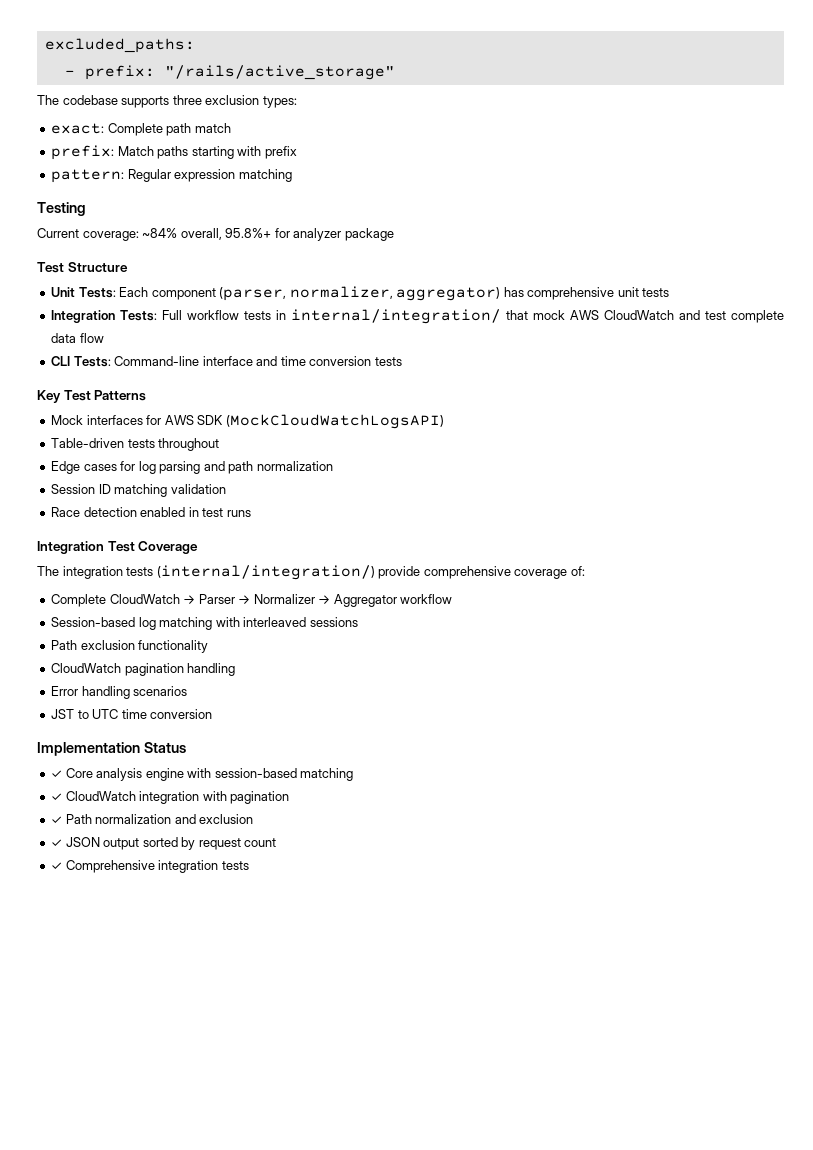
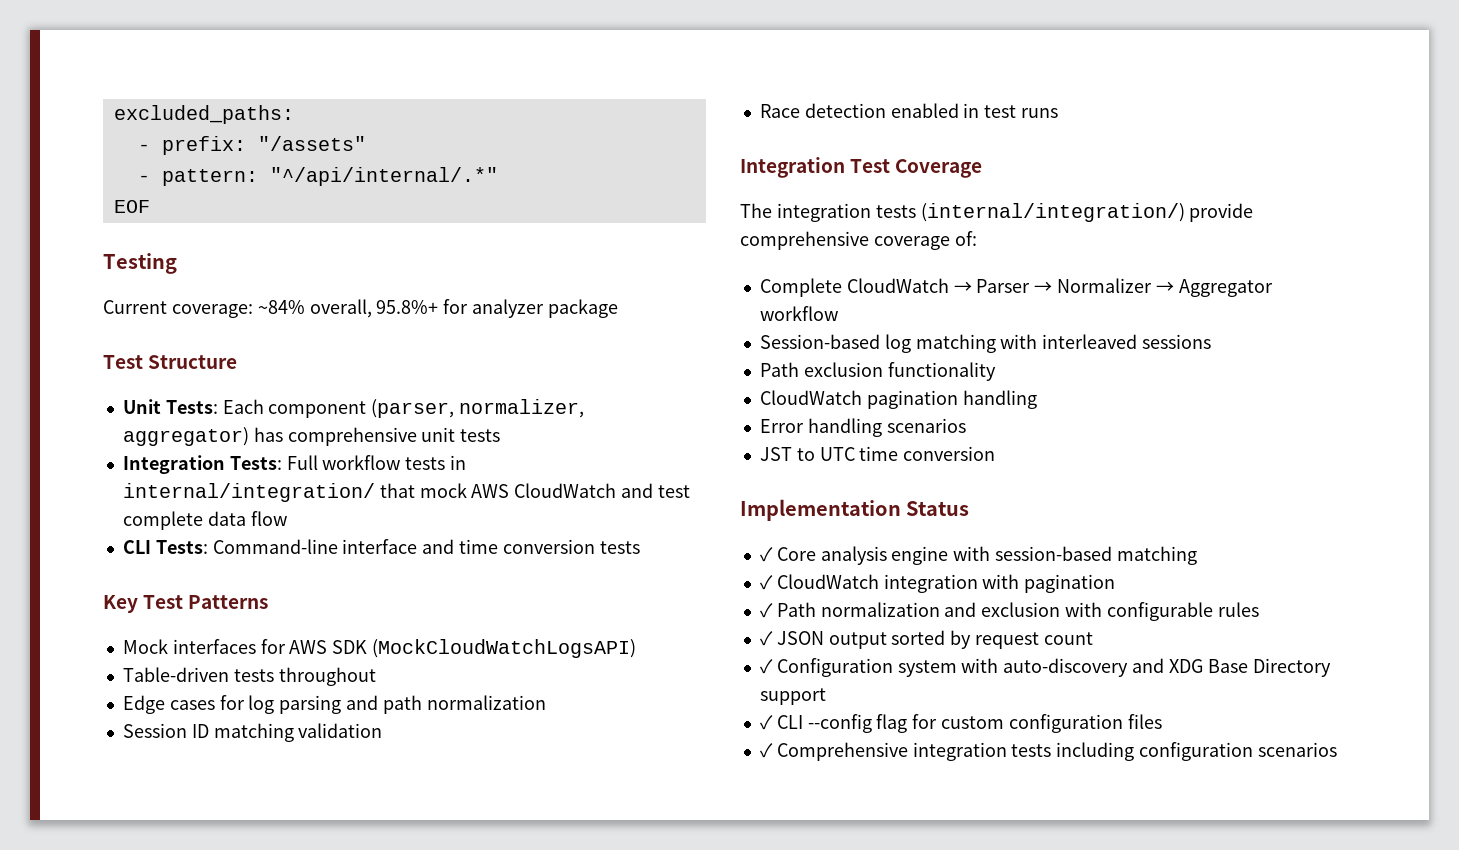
- - prefix: "/rails/active_storage"
- The codebase supports three exclusion types:
- exact: Complete path match
- prefix: Match paths starting with prefix
- pattern: Regular expression matching
+ - prefix: "/assets"
+ - pattern: "^/api/internal/.*"
+ EOF
- ✓ Path normalization and exclusion
+ ✓ Path normalization and exclusion with configurable rules
+ ✓ Configuration system with auto-discovery and XDG Base Directory support
+ ✓ CLI --config flag for custom configuration files
- ✓ Comprehensive integration tests
+ ✓ Comprehensive integration tests including configuration scenarios

